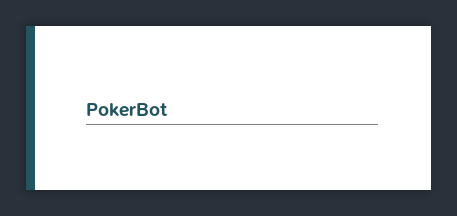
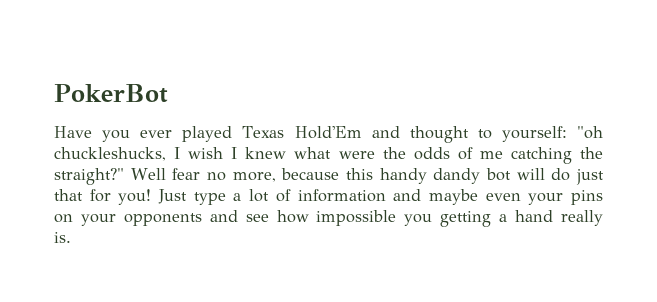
+ Have you ever played Texas Hold'Em and thought to yourself: "oh chuckleshucks, I wish I knew what were the odds of me catching the straight?" Well fear no more, because this handy dandy bot will do just that for you! Just type a lot of information and maybe even your pins on your opponents and see how impossible you getting a hand really is.

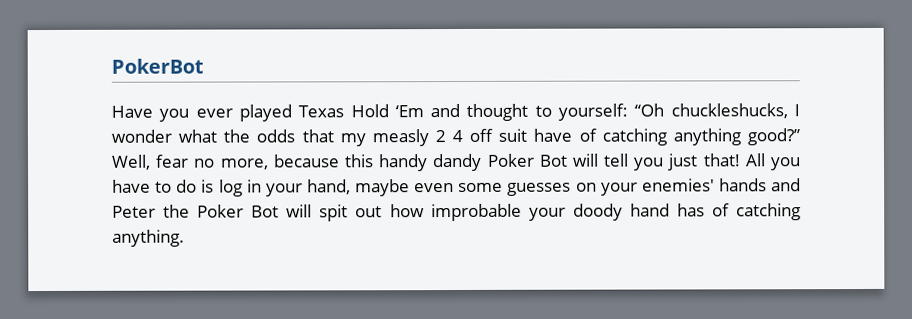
- Have you ever played Texas Hold'Em and thought to yourself: "oh chuckleshucks, I wish I knew what were the odds of me catching the straight?" Well fear no more, because this handy dandy bot will do just that for you! Just type a lot of information and maybe even your pins on your opponents and see how impossible you getting a hand really is.
+ Have you ever played Texas Hold ‘Em and thought to yourself: “Oh chuckleshucks, I wonder what the odds that my measly 2 4 off suit have of catching anything good?” Well, fear no more, because this handy dandy Poker Bot will tell you just that! All you have to do is log in your hand, maybe even some guesses on your enemies' hands and Peter the Poker Bot will spit out how improbable your doody hand has of catching anything.

